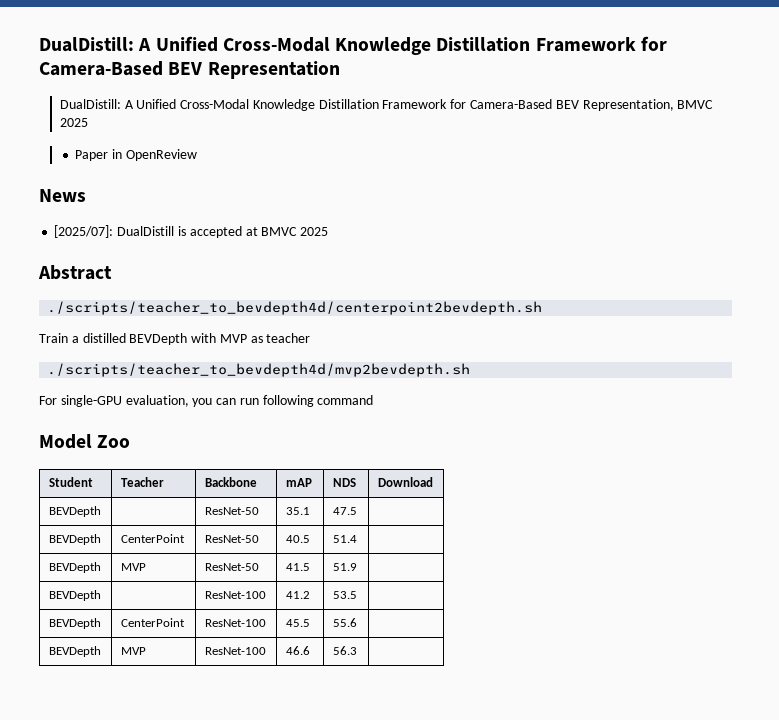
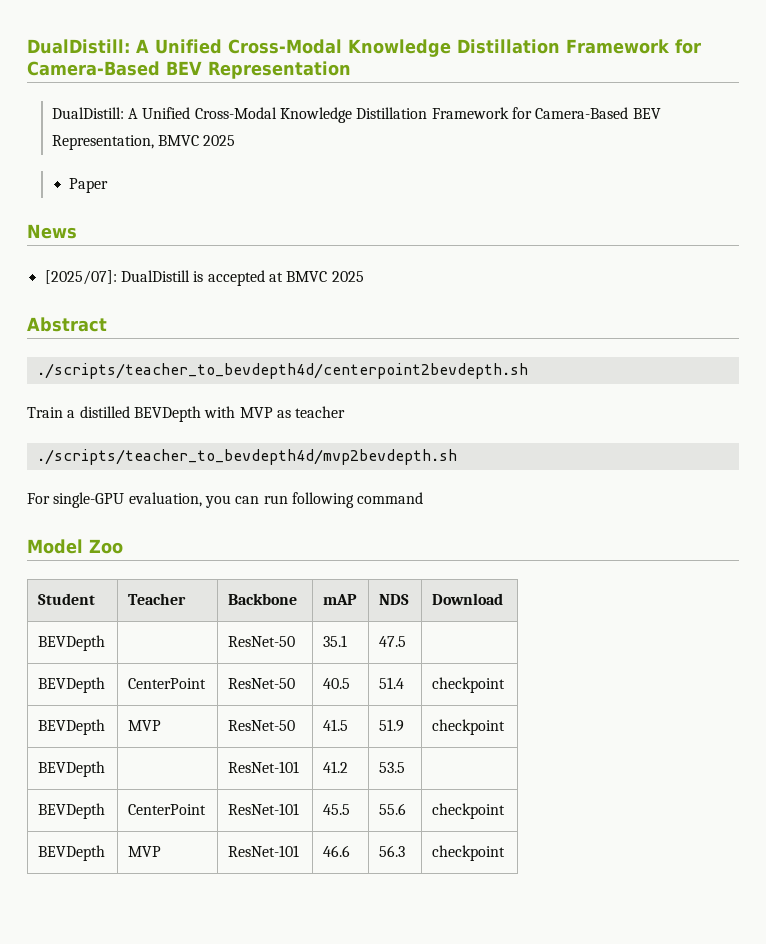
- Paper in OpenReview
+ Paper
- BEVDepth | CenterPoint | ResNet-50 | 40.5 | 51.4 |
+ BEVDepth | CenterPoint | ResNet-50 | 40.5 | 51.4 | checkpoint
- BEVDepth | MVP | ResNet-50 | 41.5 | 51.9 |
- BEVDepth | | ResNet-100 | 41.2 | 53.5 |
+ BEVDepth | MVP | ResNet-50 | 41.5 | 51.9 | checkpoint
+ BEVDepth | | ResNet-101 | 41.2 | 53.5 |
- BEVDepth | CenterPoint | ResNet-100 | 45.5 | 55.6 |
- BEVDepth | MVP | ResNet-100 | 46.6 | 56.3 |
+ BEVDepth | CenterPoint | ResNet-101 | 45.5 | 55.6 | checkpoint
+ BEVDepth | MVP | ResNet-101 | 46.6 | 56.3 | checkpoint

